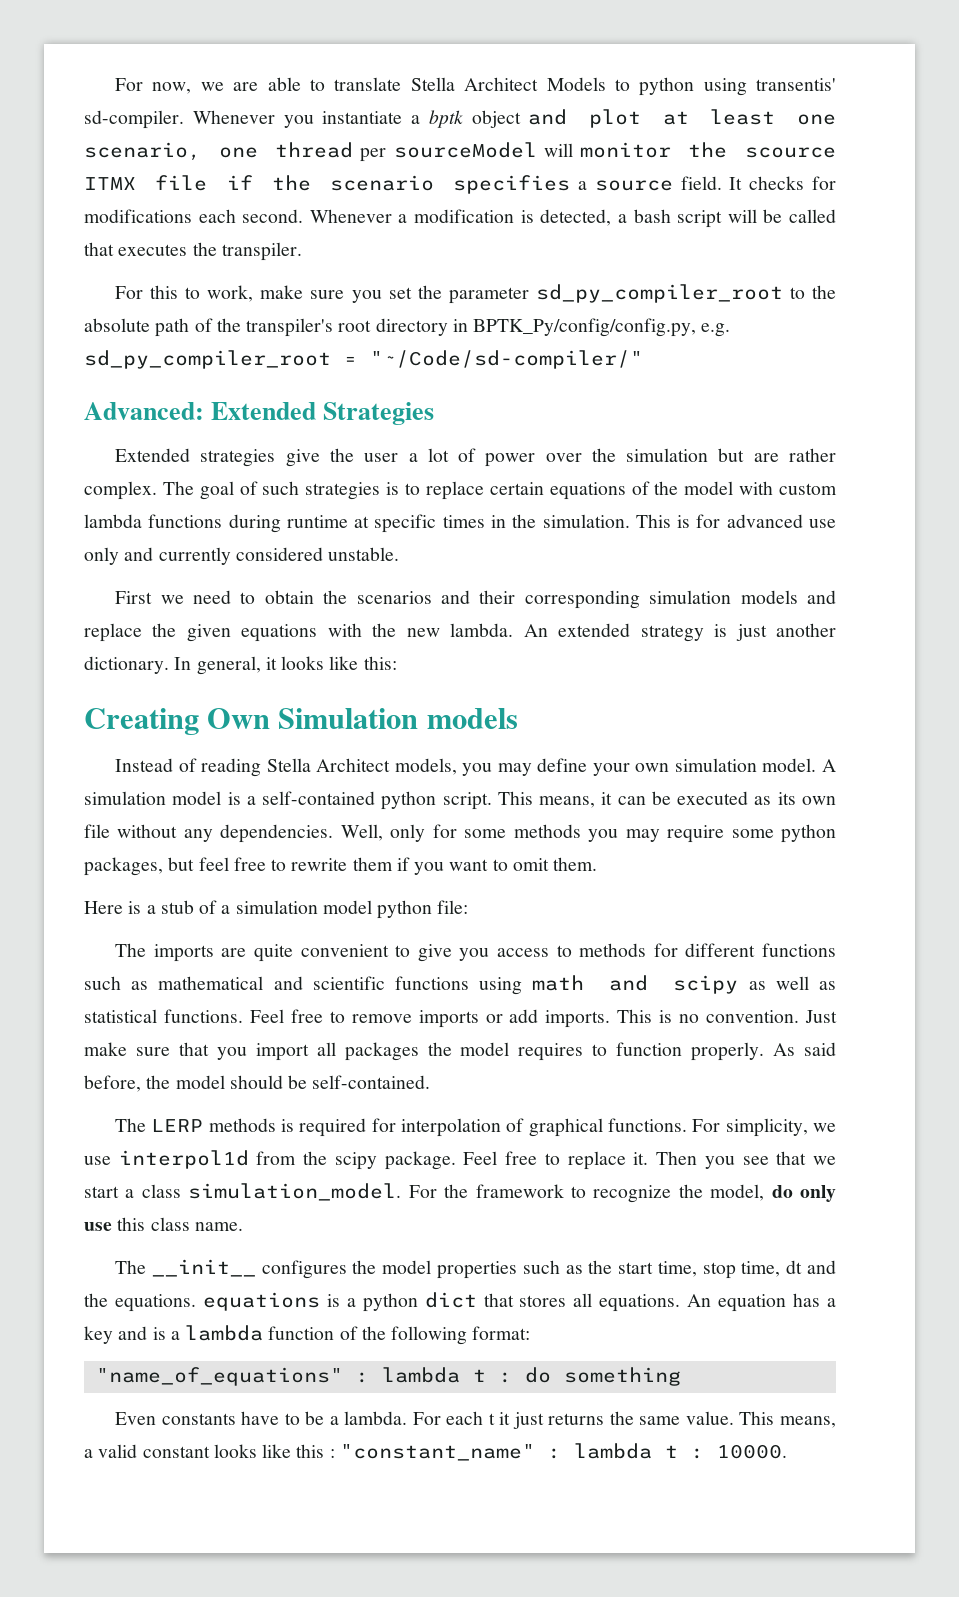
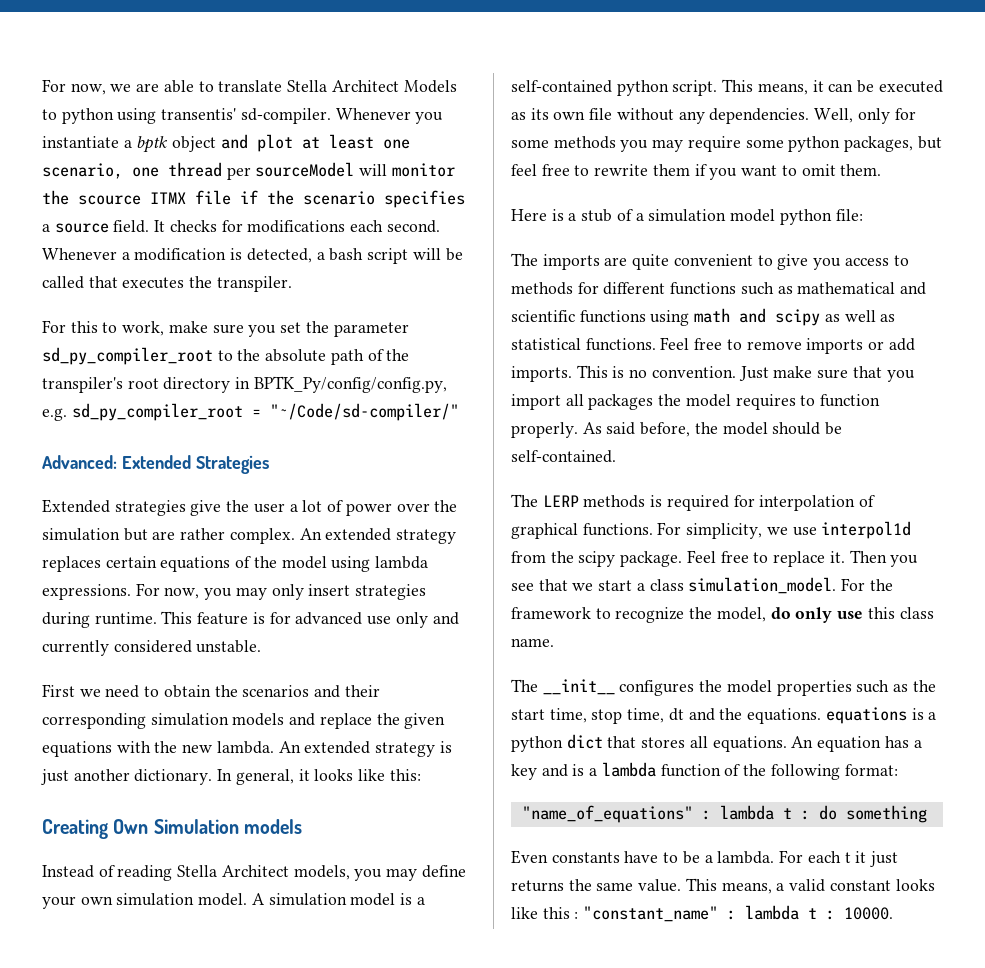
- The goal of such strategies is to replace certain equations of the model with custom lambda functions during runtime at specific times in the simulation. This is for advanced use only and currently considered unstable.
+ An extended strategy replaces certain equations of the model using lambda expressions. For now, you may only insert strategies during runtime. This feature is for advanced use only and currently considered unstable.

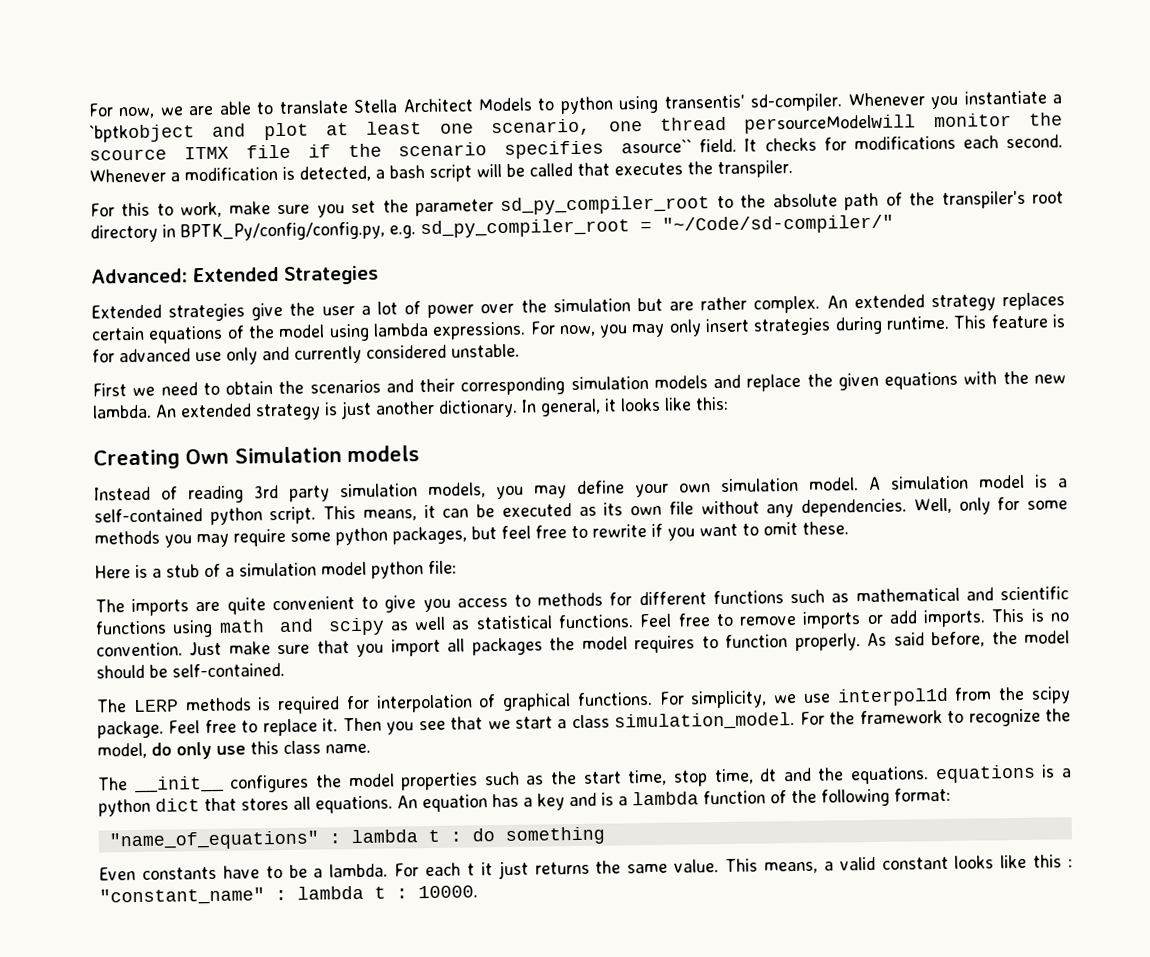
- Whenever you instantiate a bptk object and plot at least one scenario, one thread per sourceModel will monitor the scource ITMX file if the scenario specifies a source field.
+ Whenever you instantiate a `bptkobject and plot at least one scenario, one thread persourceModelwill monitor the scource ITMX file if the scenario specifies asource`` field.
- Instead of reading Stella Architect models, you may define your own simulation model.
+ Instead of reading 3rd party simulation models, you may define your own simulation model.
- Well, only for some methods you may require some python packages, but feel free to rewrite them if you want to omit them.
+ Well, only for some methods you may require some python packages, but feel free to rewrite if you want to omit these.

